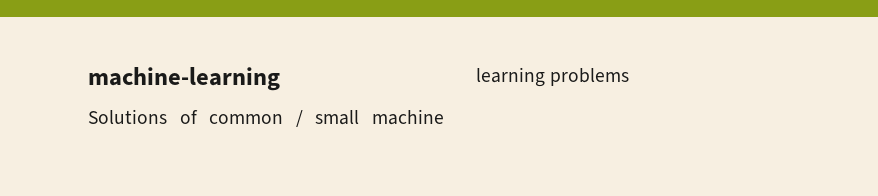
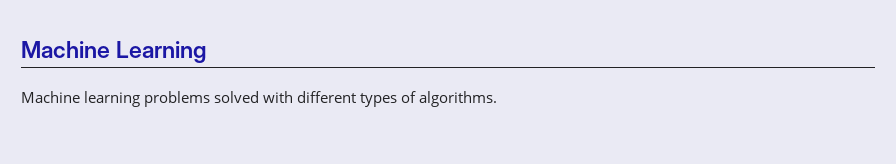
- machine-learning
- Solutions of common / small machine learning problems
+ Machine Learning
+ Machine learning problems solved with different types of algorithms.

